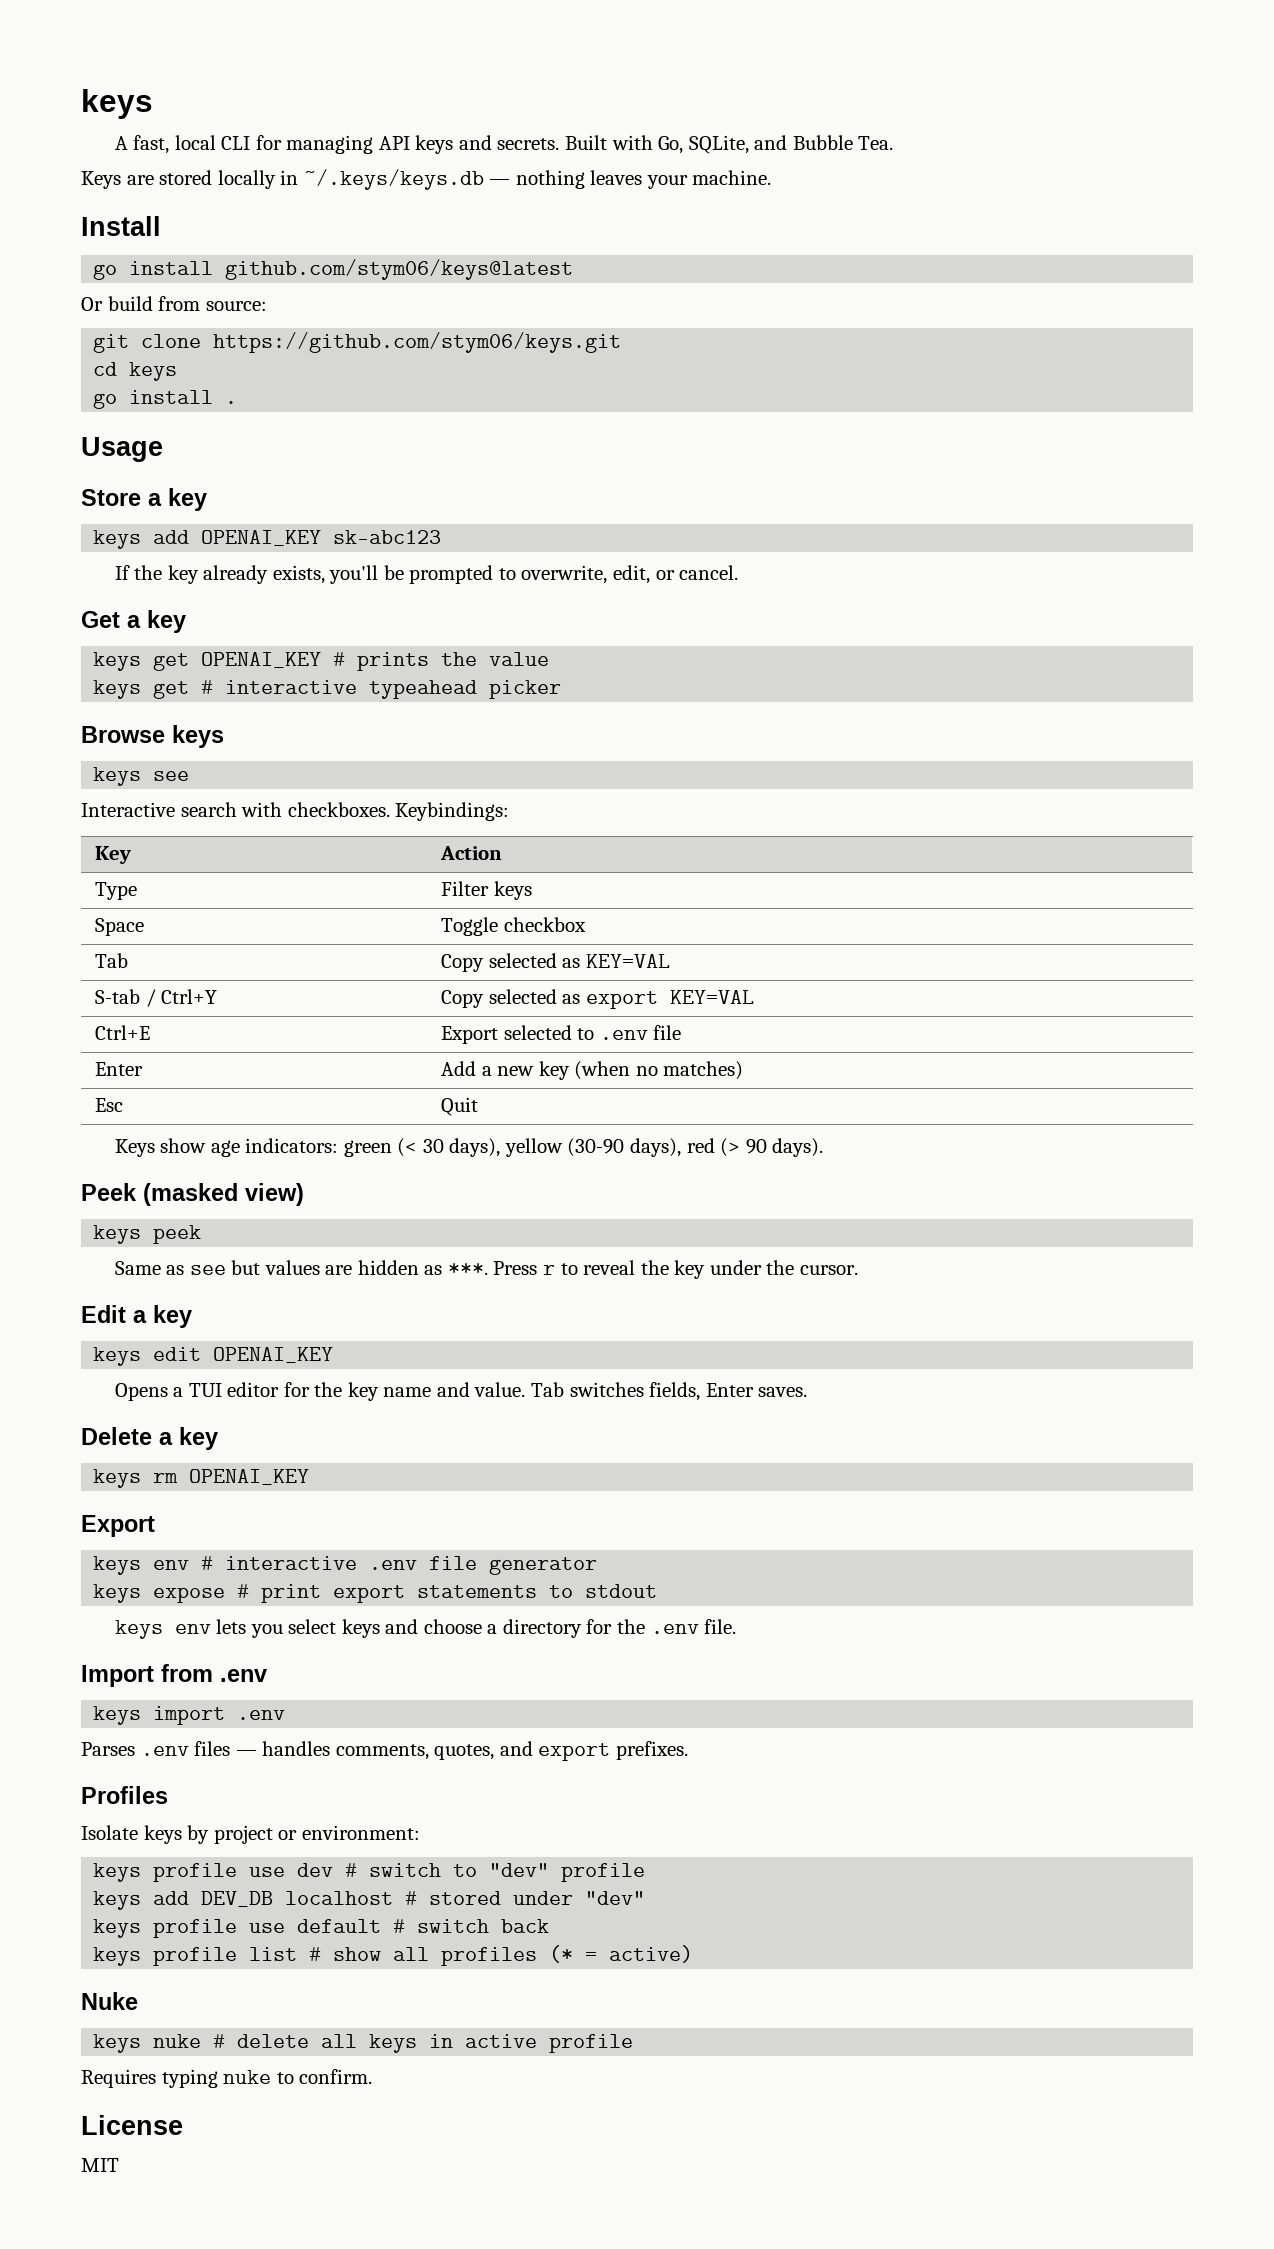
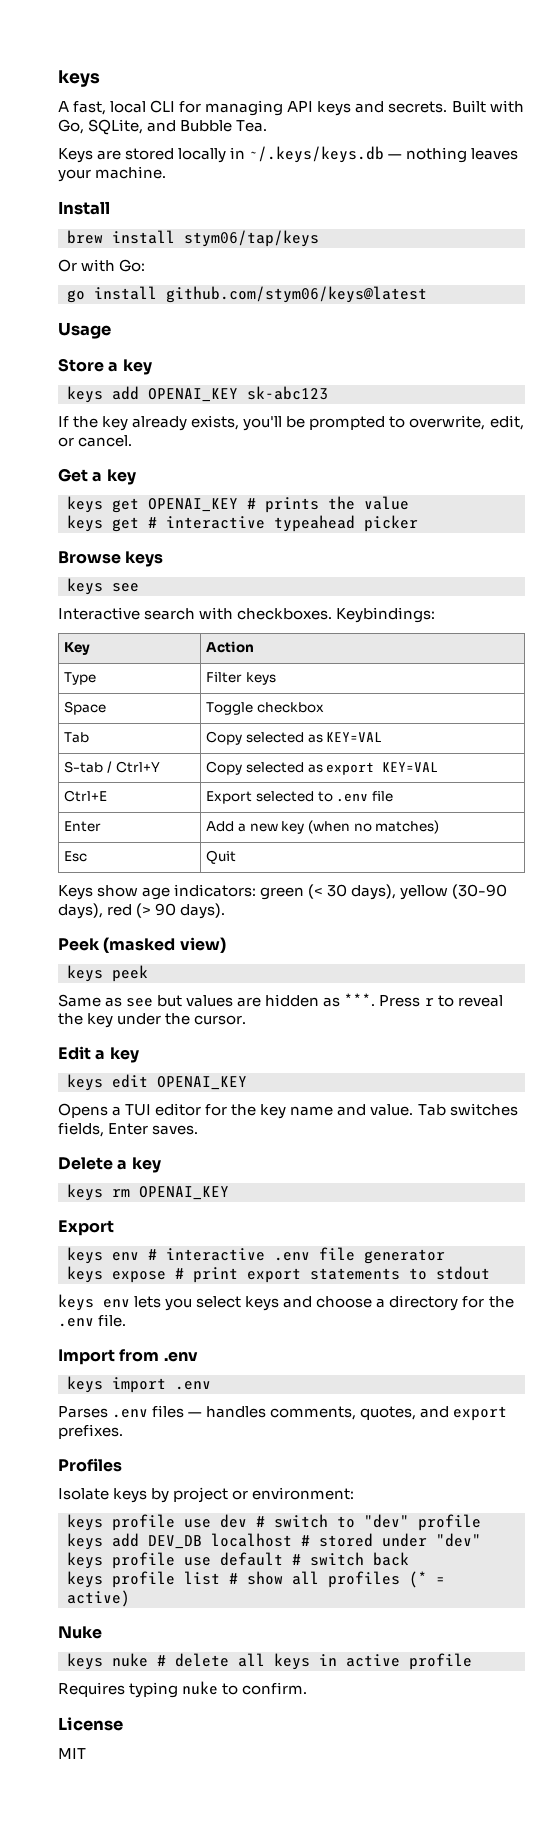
+ brew install stym06/tap/keys
+ Or with Go:
  go install github.com/stym06/keys@latest
- Or build from source:
- git clone https://github.com/stym06/keys.git
- cd keys
- go install .

